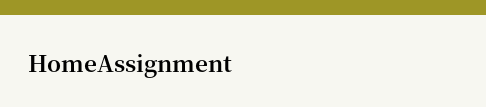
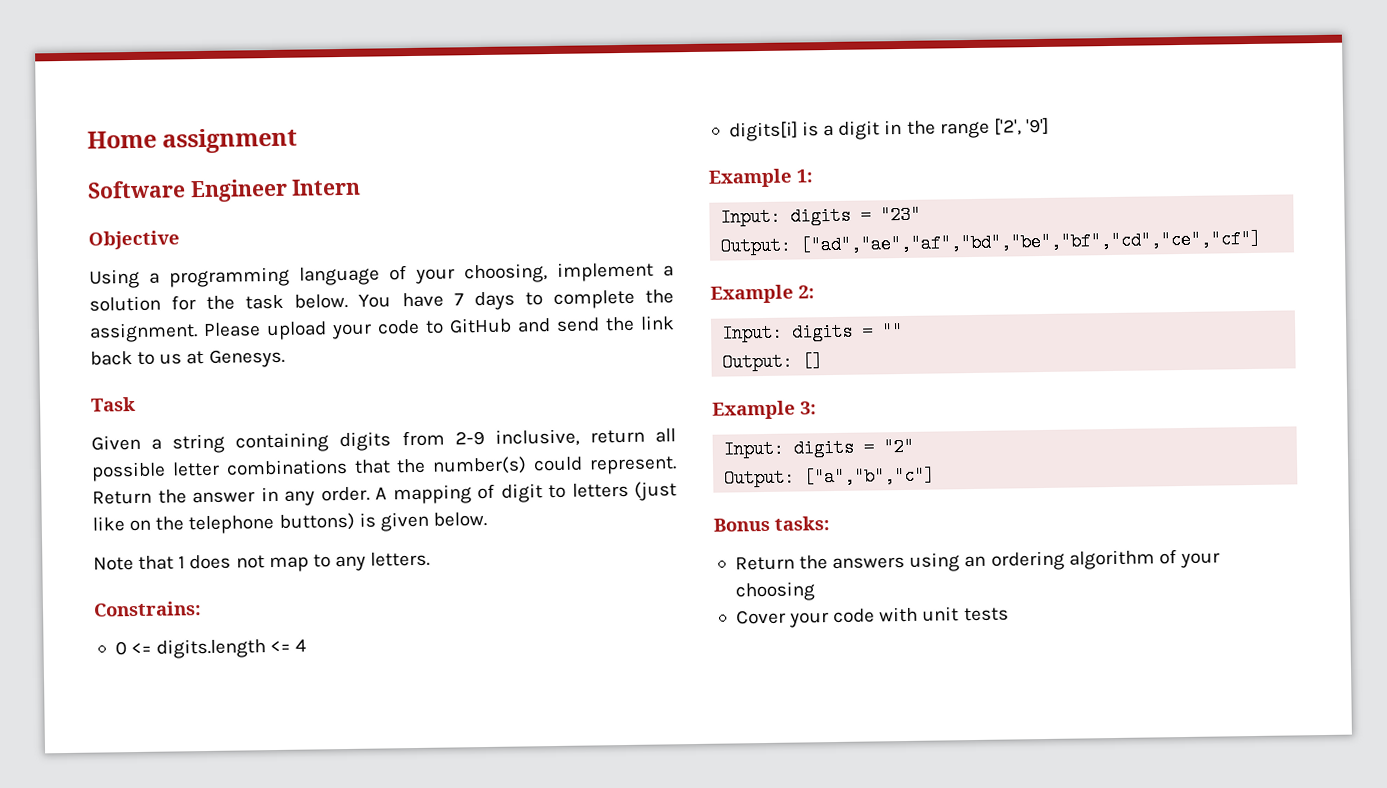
- HomeAssignment
+ Home assignment
+ Software Engineer Intern
+ Objective
+ Using a programming language of your choosing, implement a solution for the task below. You have 7 days to complete the assignment. Please upload your code to GitHub and send the link back to us at Genesys.
+ Task
+ Given a string containing digits from 2-9 inclusive, return all possible letter combinations that the number(s) could represent. Return the answer in any order. A mapping of digit to letters (just like on the telephone buttons) is given below.
+ Note that 1 does not map to any letters.
+ Constrains:
+ 0 <= digits.length <= 4
+ digits[i] is a digit in the range ['2', '9']
+ Example 1:
+ Input: digits = "23"
+ Output: ["ad","ae","af","bd","be","bf","cd","ce","cf"]
+ Example 2:
+ Input: digits = ""
+ Output: []
+ Example 3:
+ Input: digits = "2"
+ Output: ["a","b","c"]
+ Bonus tasks:
+ Return the answers using an ordering algorithm of your choosing
+ Cover your code with unit tests

